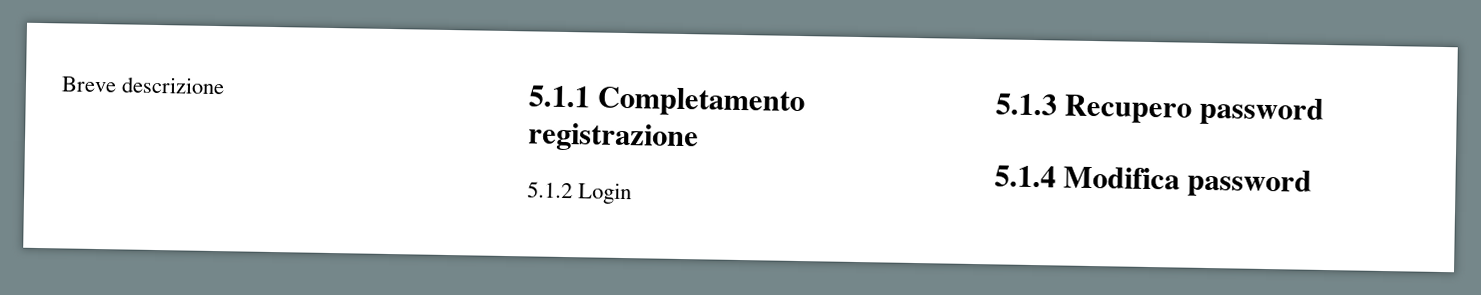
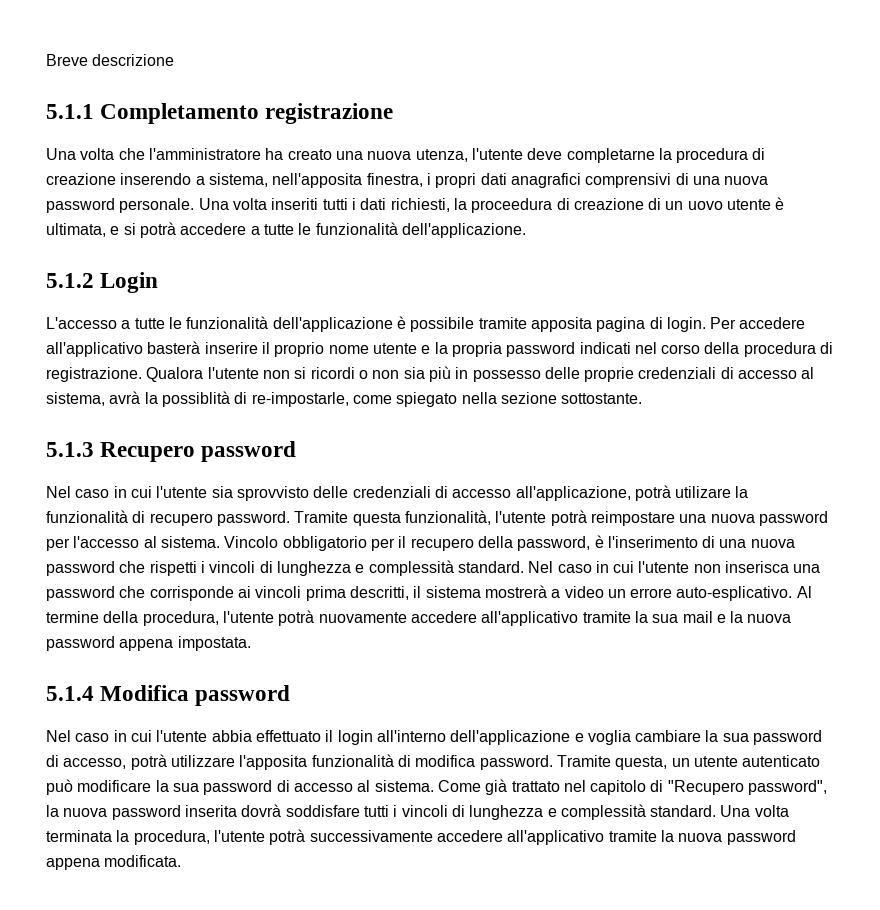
+ Una volta che l'amministratore ha creato una nuova utenza, l'utente deve completarne la procedura di creazione inserendo a sistema, nell'apposita finestra, i propri dati anagrafici comprensivi di una nuova password personale. Una volta inseriti tutti i dati richiesti, la proceedura di creazione di un uovo utente è ultimata, e si potrà accedere a tutte le funzionalità dell'applicazione.
  5.1.2 Login
+ L'accesso a tutte le funzionalità dell'applicazione è possibile tramite apposita pagina di login. Per accedere all'applicativo basterà inserire il proprio nome utente e la propria password indicati nel corso della procedura di registrazione. Qualora l'utente non si ricordi o non sia più in possesso delle proprie credenziali di accesso al sistema, avrà la possiblità di re-impostarle, come spiegato nella sezione sottostante.
  5.1.3 Recupero password
+ Nel caso in cui l'utente sia sprovvisto delle credenziali di accesso all'applicazione, potrà utilizare la funzionalità di recupero password. Tramite questa funzionalità, l'utente potrà reimpostare una nuova password per l'accesso al sistema. Vincolo obbligatorio per il recupero della password, è l'inserimento di una nuova password che rispetti i vincoli di lunghezza e complessità standard. Nel caso in cui l'utente non inserisca una password che corrisponde ai vincoli prima descritti, il sistema mostrerà a video un errore auto-esplicativo. Al termine della procedura, l'utente potrà nuovamente accedere all'applicativo tramite la sua mail e la nuova password appena impostata.
  5.1.4 Modifica password
+ Nel caso in cui l'utente abbia effettuato il login all'interno dell'applicazione e voglia cambiare la sua password di accesso, potrà utilizzare l'apposita funzionalità di modifica password. Tramite questa, un utente autenticato può modificare la sua password di accesso al sistema. Come già trattato nel capitolo di "Recupero password", la nuova password inserita dovrà soddisfare tutti i vincoli di lunghezza e complessità standard. Una volta terminata la procedura, l'utente potrà successivamente accedere all'applicativo tramite la nuova password appena modificata.

